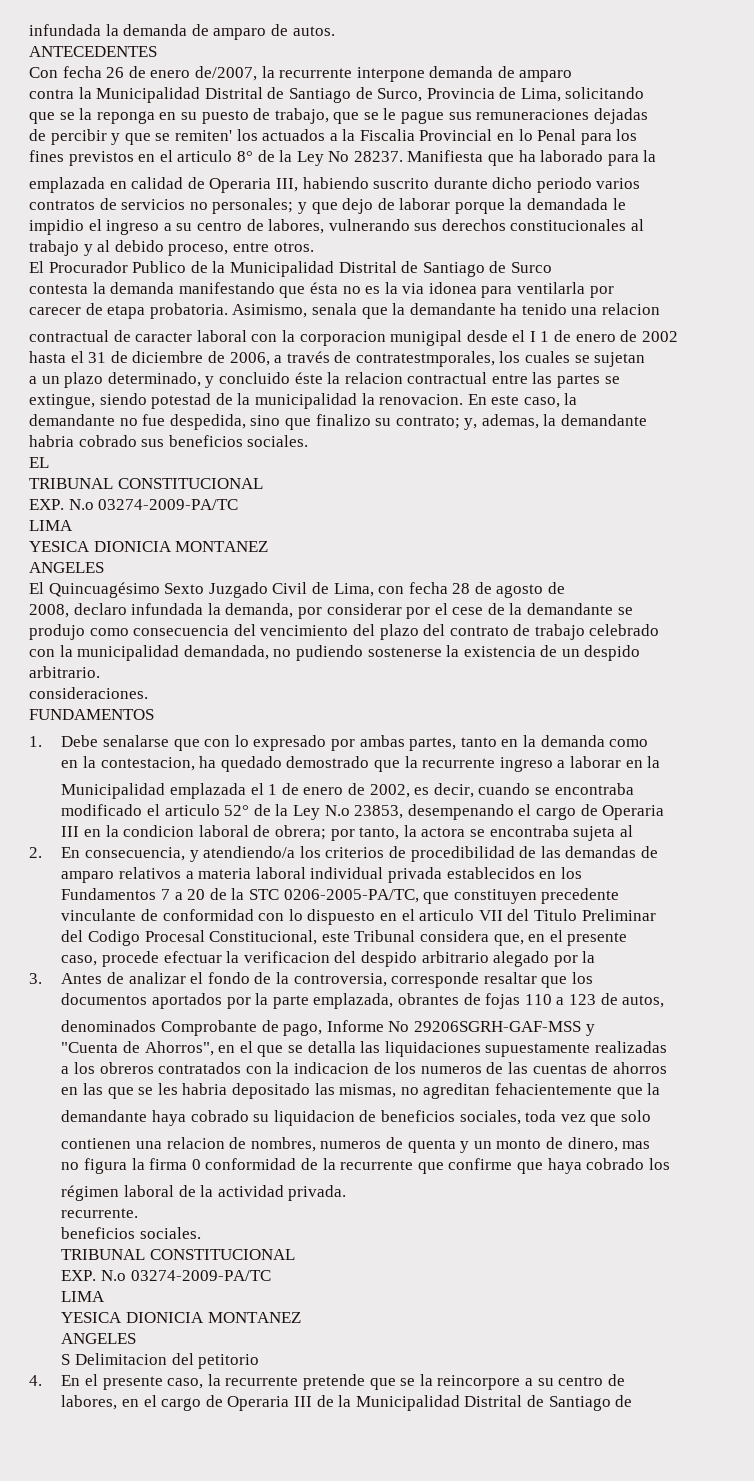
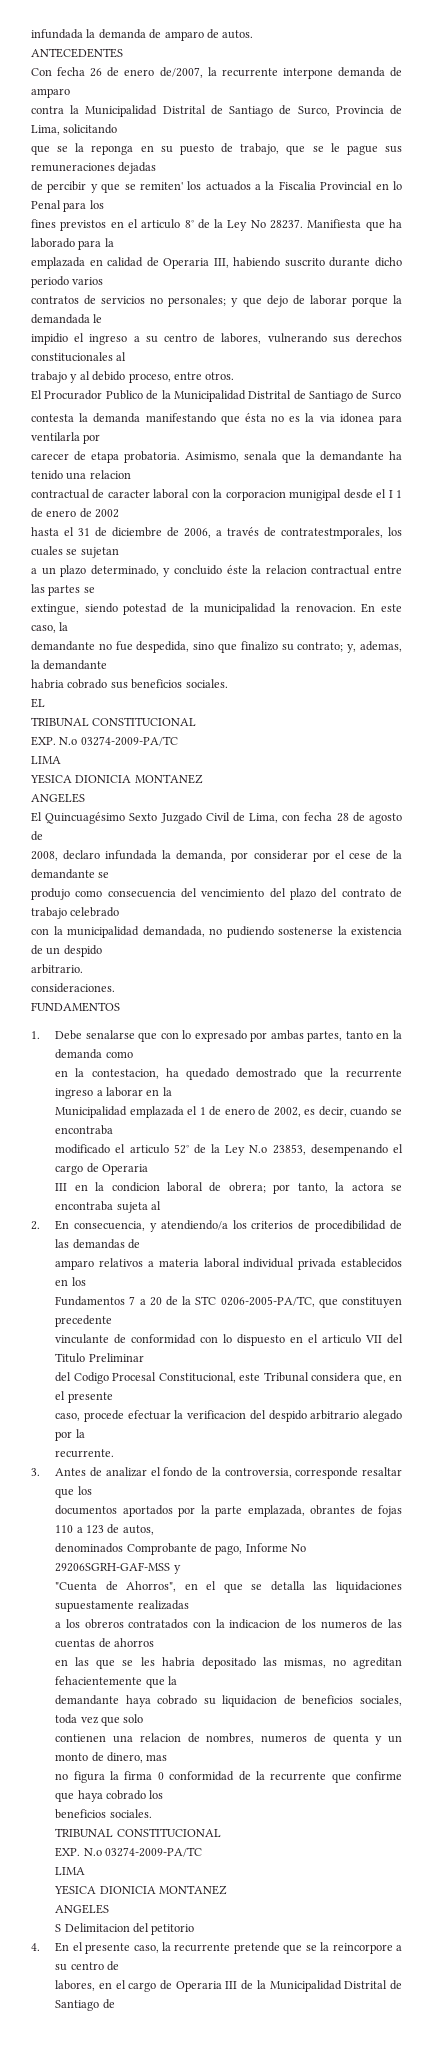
+ recurrente.
- régimen laboral de la actividad privada.
- recurrente.

